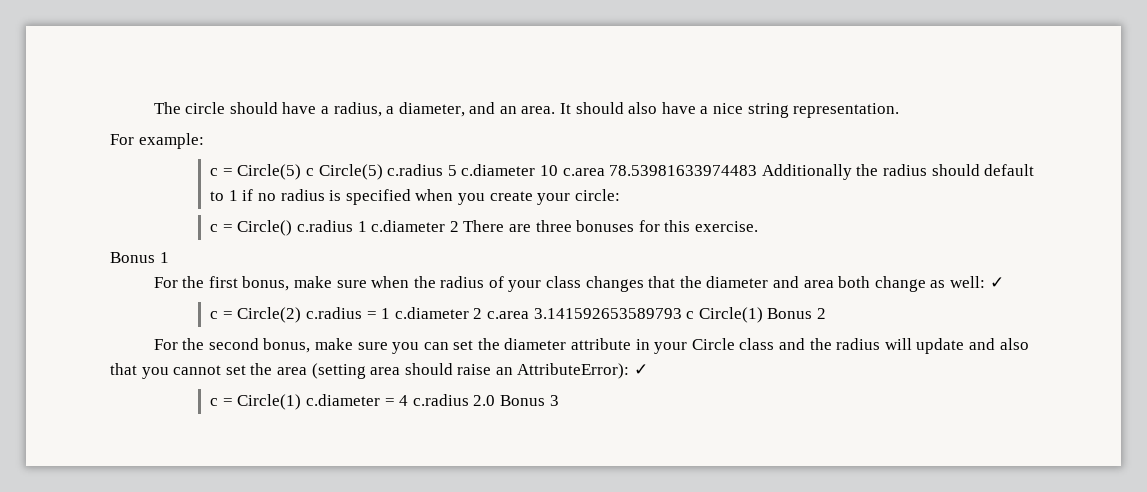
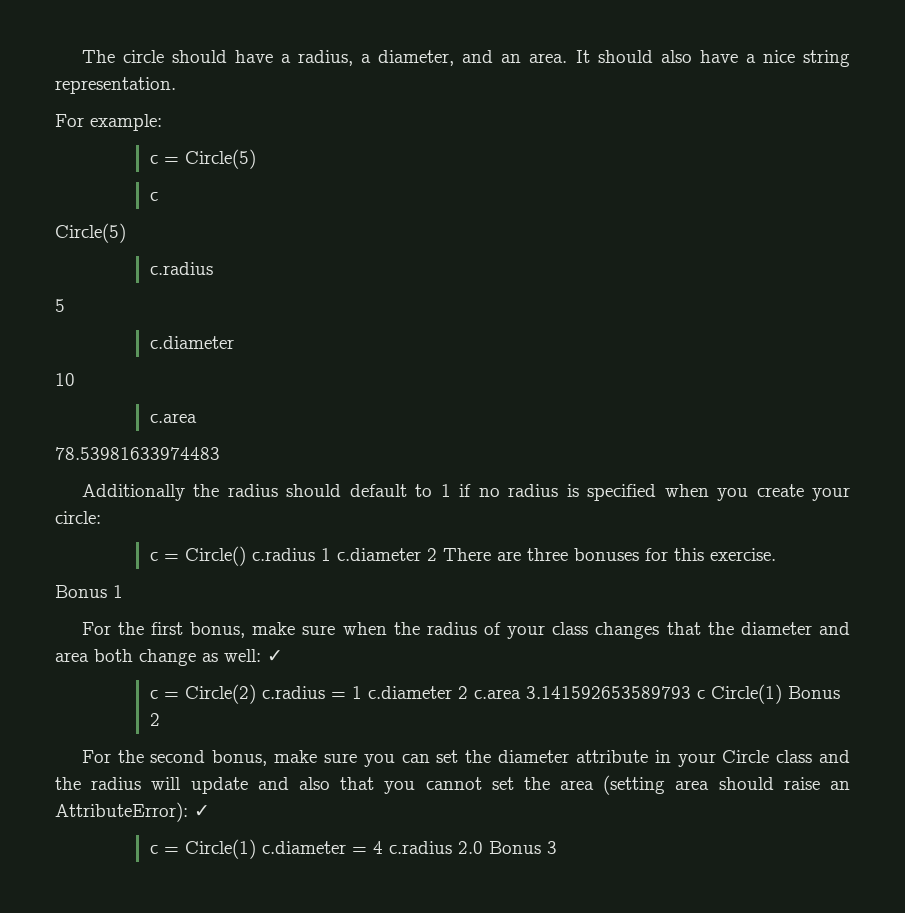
- c = Circle(5) c Circle(5) c.radius 5 c.diameter 10 c.area 78.53981633974483 Additionally the radius should default to 1 if no radius is specified when you create your circle:
+ c = Circle(5)
+ c
+ Circle(5)
+ c.radius
+ 5
+ c.diameter
+ 10
+ c.area
+ 78.53981633974483
+ Additionally the radius should default to 1 if no radius is specified when you create your circle:

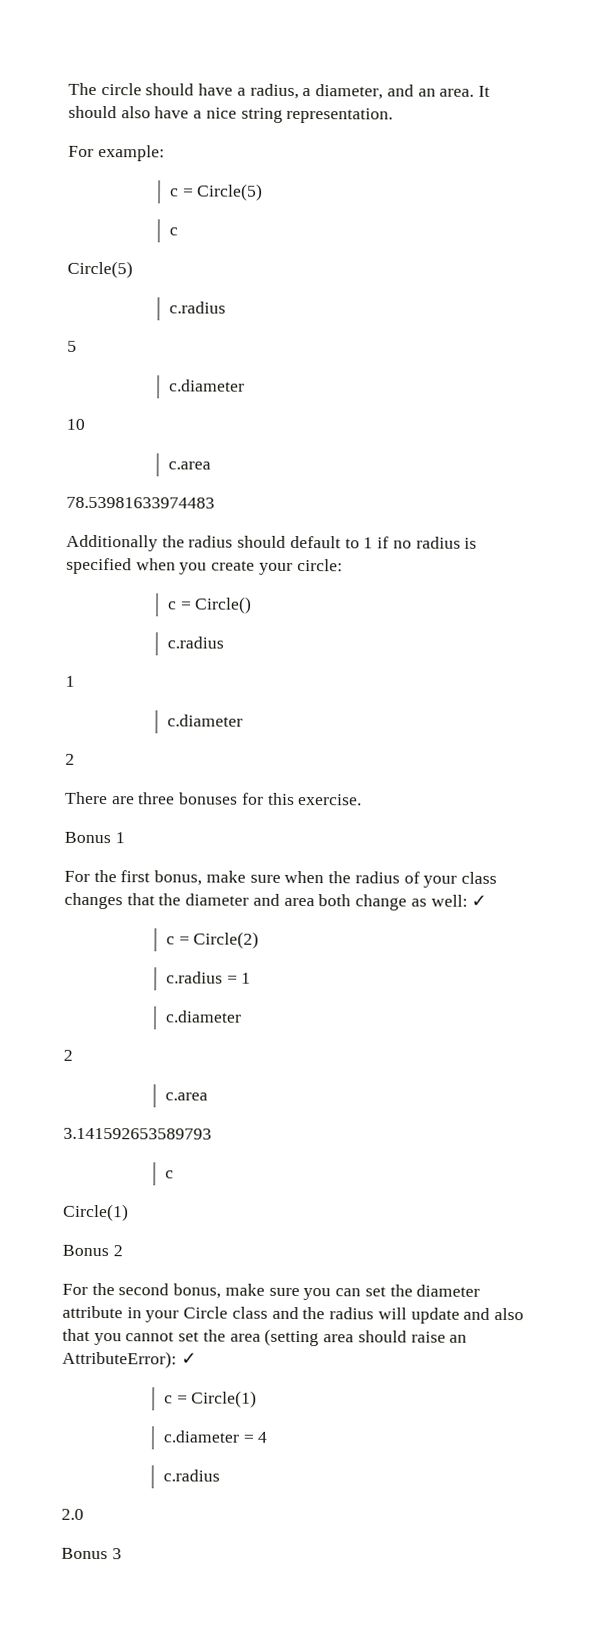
- c = Circle() c.radius 1 c.diameter 2 There are three bonuses for this exercise.
+ c = Circle()
+ c.radius
+ 1
+ c.diameter
+ 2
+ There are three bonuses for this exercise.
- c = Circle(2) c.radius = 1 c.diameter 2 c.area 3.141592653589793 c Circle(1) Bonus 2
+ c = Circle(2)
+ c.radius = 1
+ c.diameter
+ 2
+ c.area
+ 3.141592653589793
+ c
+ Circle(1)
+ Bonus 2
- c = Circle(1) c.diameter = 4 c.radius 2.0 Bonus 3
+ c = Circle(1)
+ c.diameter = 4
+ c.radius
+ 2.0
+ Bonus 3

